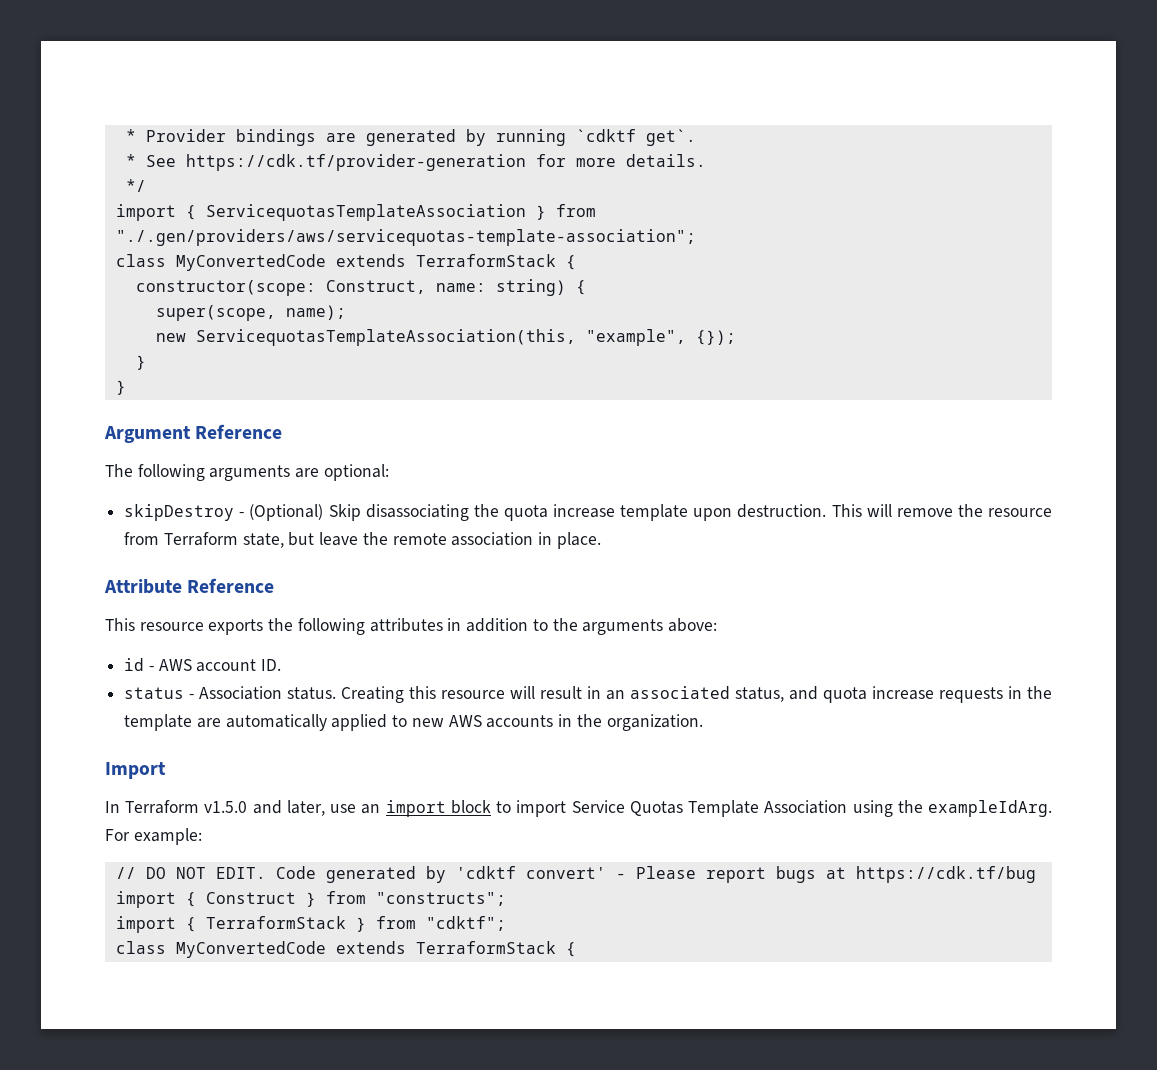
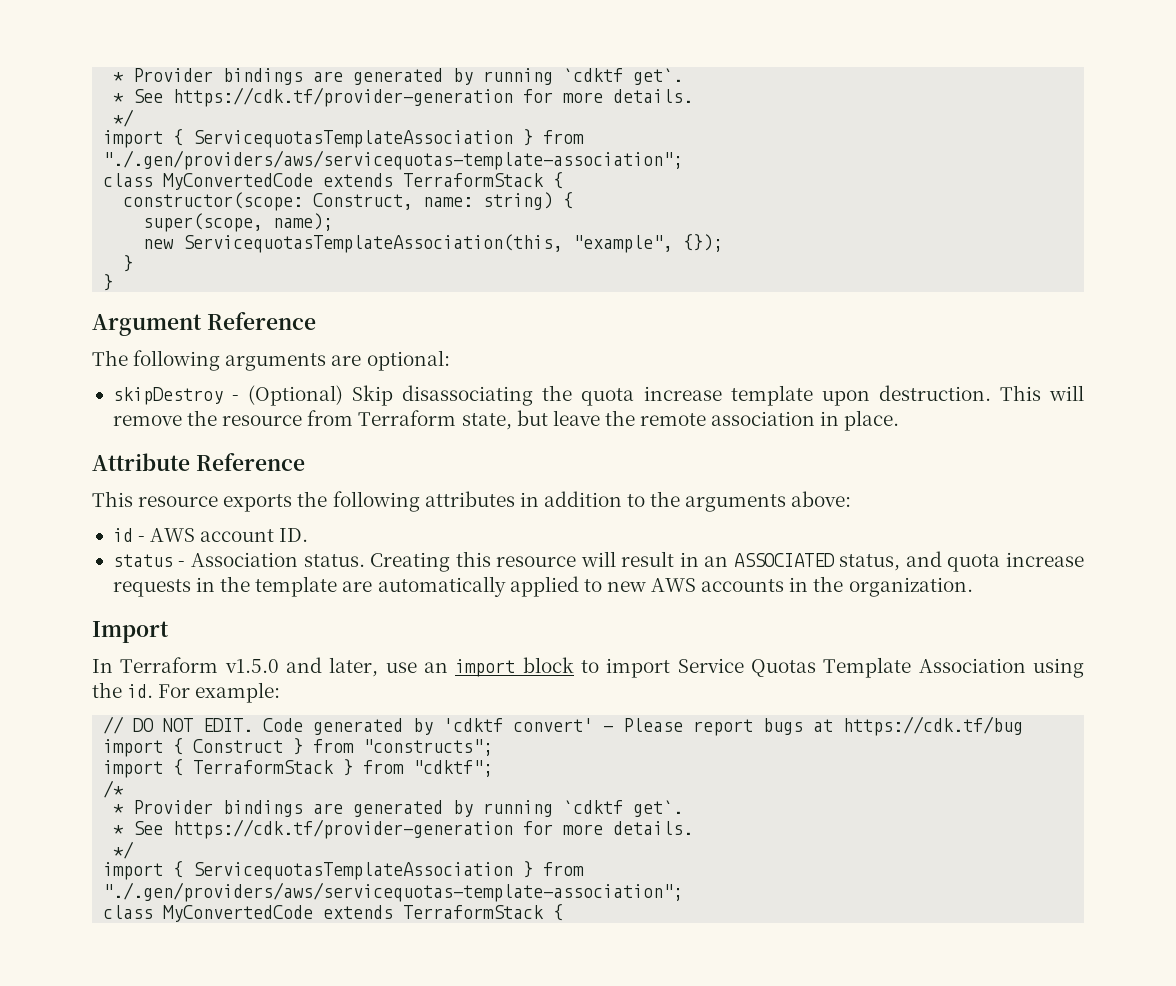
- Creating this resource will result in an associated status, and quota increase requests in the template are automatically applied to new AWS accounts in the organization.
+ Creating this resource will result in an ASSOCIATED status, and quota increase requests in the template are automatically applied to new AWS accounts in the organization.
- In Terraform v1.5.0 and later, use an import block to import Service Quotas Template Association using the exampleIdArg.
+ In Terraform v1.5.0 and later, use an import block to import Service Quotas Template Association using the id.
+ /*
+ * Provider bindings are generated by running `cdktf get`.
+ * See https://cdk.tf/provider-generation for more details.
+ */
+ import { ServicequotasTemplateAssociation } from "./.gen/providers/aws/servicequotas-template-association";

